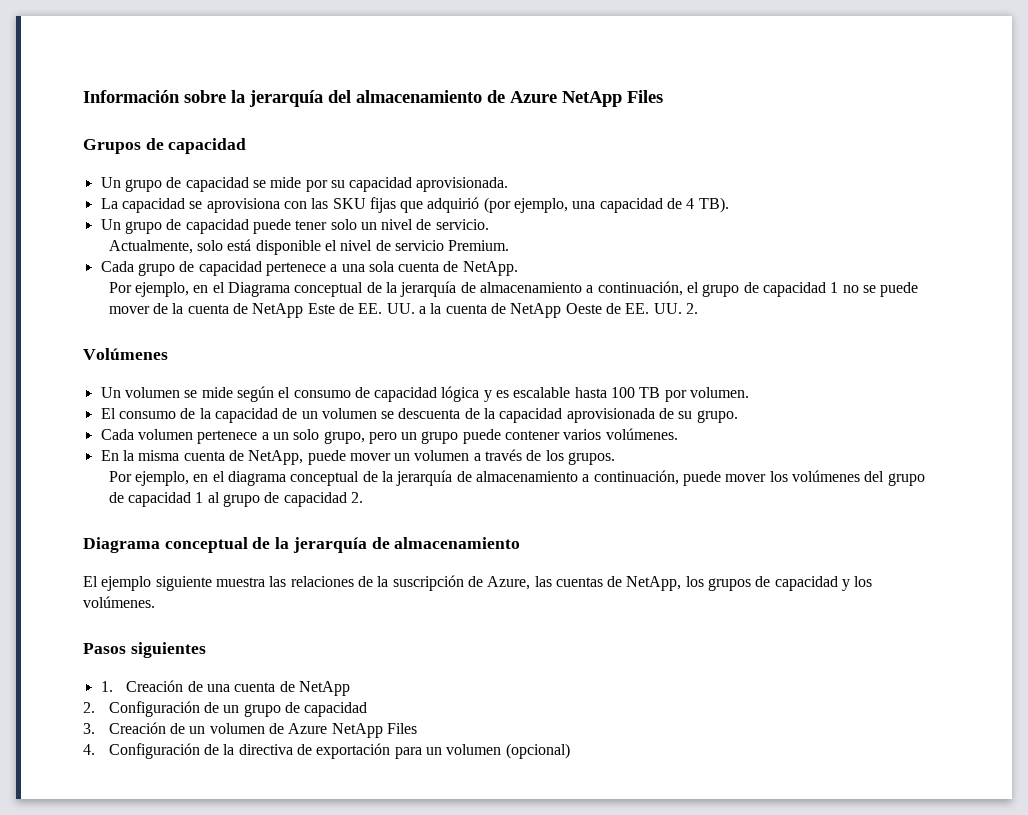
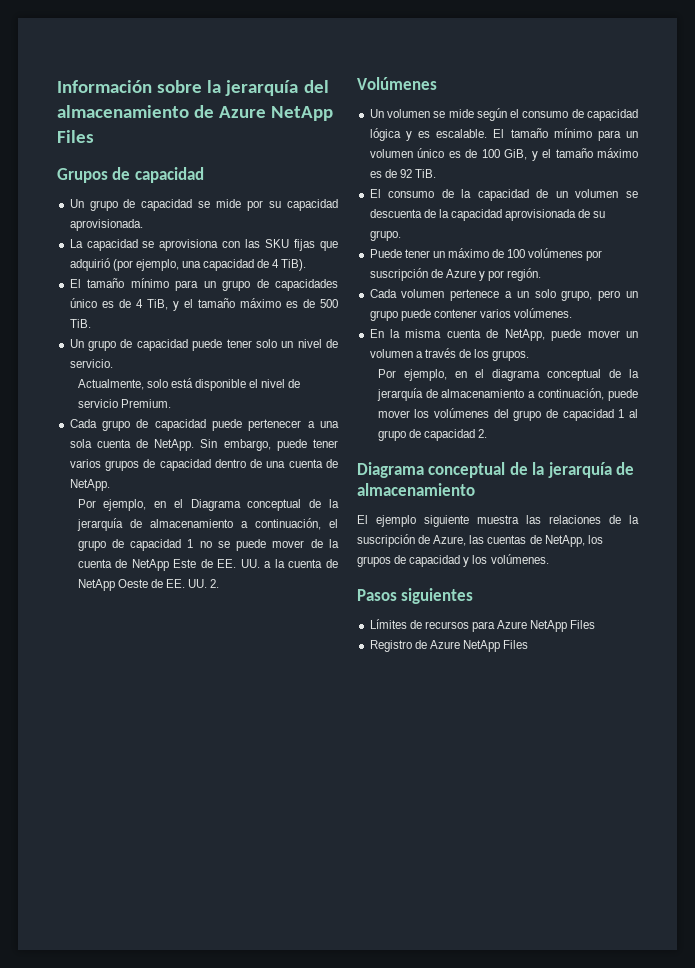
- La capacidad se aprovisiona con las SKU fijas que adquirió (por ejemplo, una capacidad de 4 TB).
+ La capacidad se aprovisiona con las SKU fijas que adquirió (por ejemplo, una capacidad de 4 TiB).
+ El tamaño mínimo para un grupo de capacidades único es de 4 TiB, y el tamaño máximo es de 500 TiB.
- Cada grupo de capacidad pertenece a una sola cuenta de NetApp.
+ Cada grupo de capacidad puede pertenecer a una sola cuenta de NetApp. Sin embargo, puede tener varios grupos de capacidad dentro de una cuenta de NetApp.
- Un volumen se mide según el consumo de capacidad lógica y es escalable hasta 100 TB por volumen.
+ Un volumen se mide según el consumo de capacidad lógica y es escalable. El tamaño mínimo para un volumen único es de 100 GiB, y el tamaño máximo es de 92 TiB.
+ Puede tener un máximo de 100 volúmenes por suscripción de Azure y por región.
- 1. Creación de una cuenta de NetApp
- 2. Configuración de un grupo de capacidad
- 3. Creación de un volumen de Azure NetApp Files
- 4. Configuración de la directiva de exportación para un volumen (opcional)
+ Límites de recursos para Azure NetApp Files
+ Registro de Azure NetApp Files

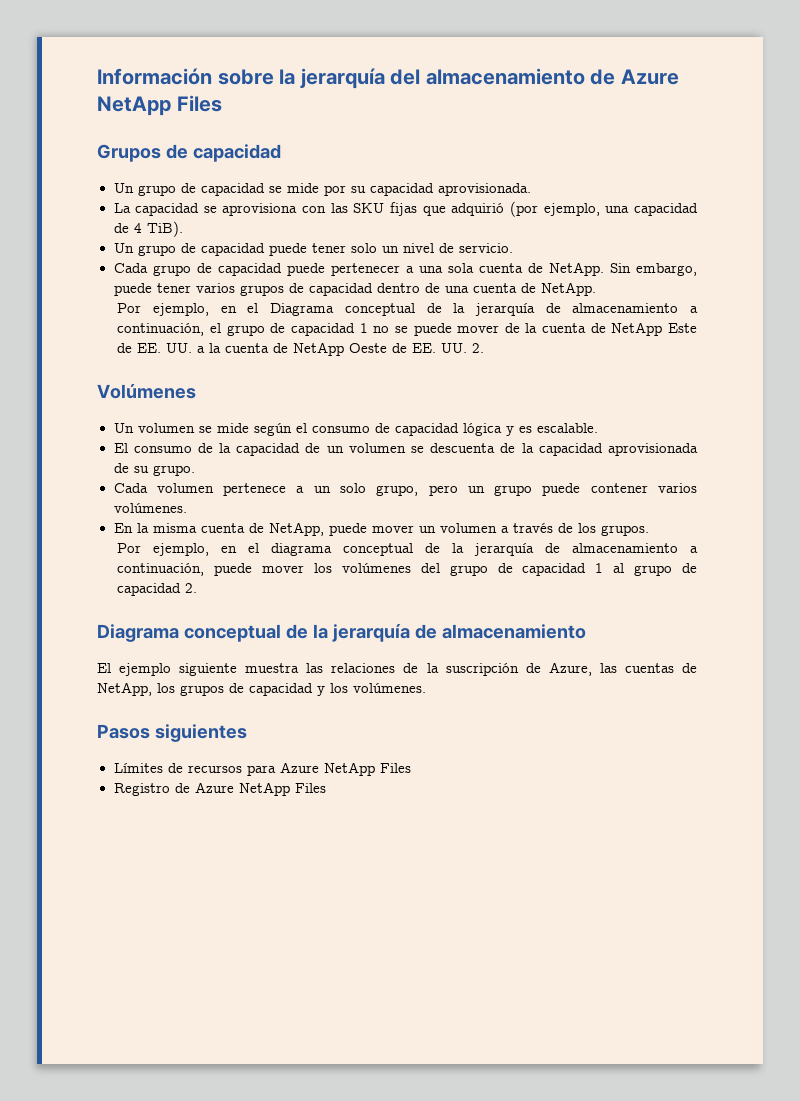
- El tamaño mínimo para un grupo de capacidades único es de 4 TiB, y el tamaño máximo es de 500 TiB.
- Actualmente, solo está disponible el nivel de servicio Premium.
- El tamaño mínimo para un volumen único es de 100 GiB, y el tamaño máximo es de 92 TiB.
- Puede tener un máximo de 100 volúmenes por suscripción de Azure y por región.

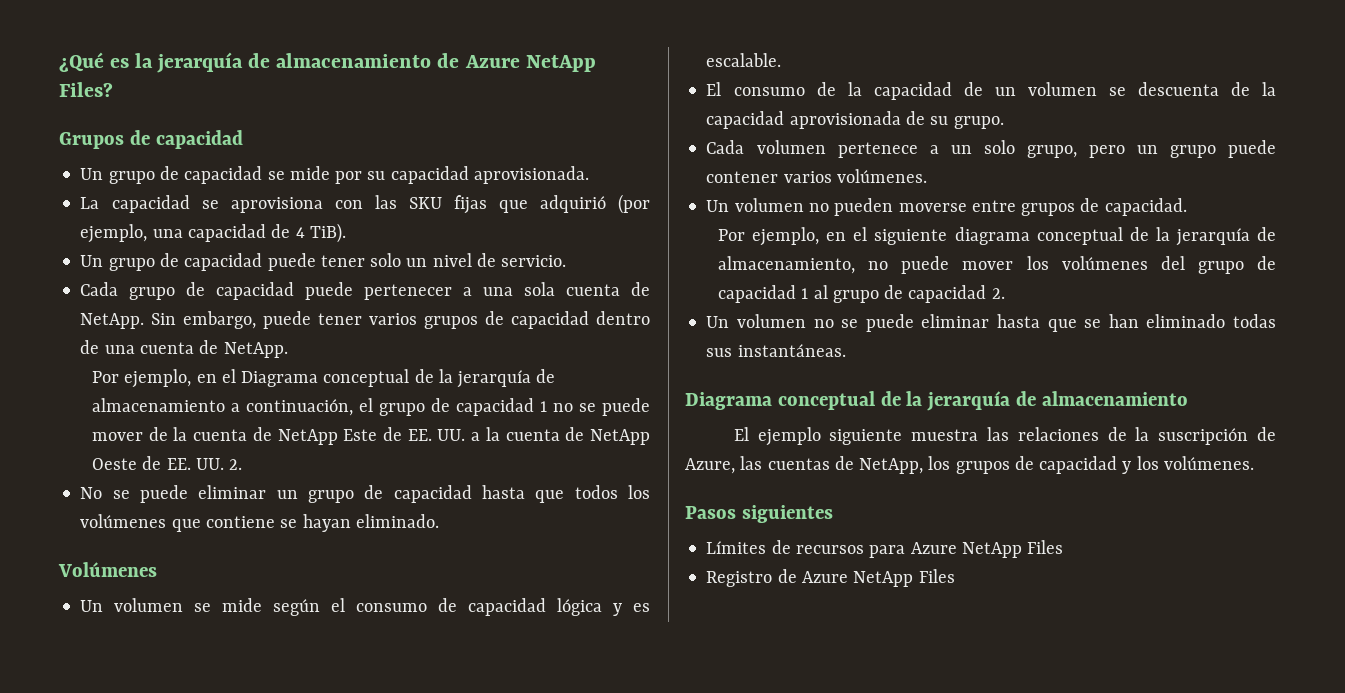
- Información sobre la jerarquía del almacenamiento de Azure NetApp Files
+ ¿Qué es la jerarquía de almacenamiento de Azure NetApp Files?
+ No se puede eliminar un grupo de capacidad hasta que todos los volúmenes que contiene se hayan eliminado.
- En la misma cuenta de NetApp, puede mover un volumen a través de los grupos.
- Por ejemplo, en el diagrama conceptual de la jerarquía de almacenamiento a continuación, puede mover los volúmenes del grupo de capacidad 1 al grupo de capacidad 2.
+ Un volumen no pueden moverse entre grupos de capacidad.
+ Por ejemplo, en el siguiente diagrama conceptual de la jerarquía de almacenamiento, no puede mover los volúmenes del grupo de capacidad 1 al grupo de capacidad 2.
+ Un volumen no se puede eliminar hasta que se han eliminado todas sus instantáneas.

